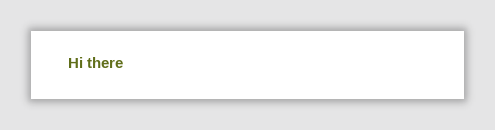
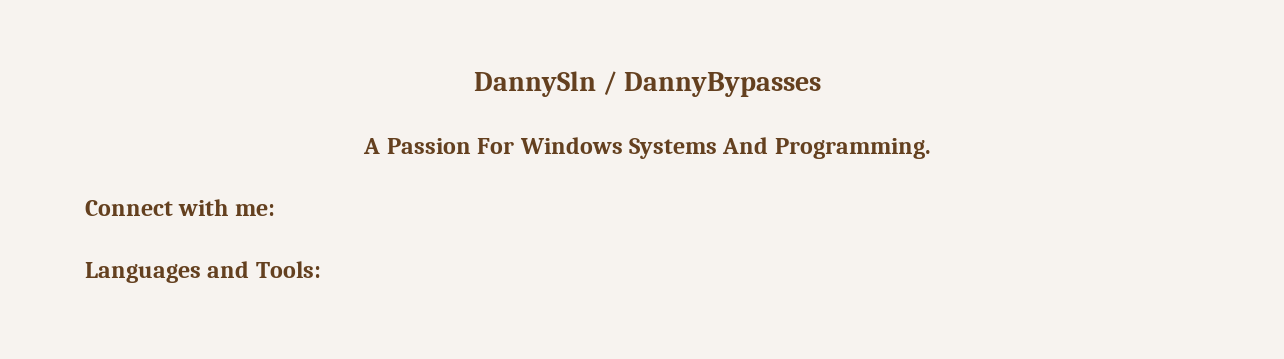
- Hi there
+ DannySln / DannyBypasses
+ A Passion For Windows Systems And Programming.
+ Connect with me:
+ Languages and Tools:

